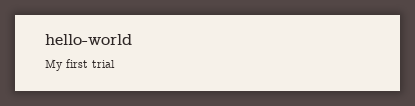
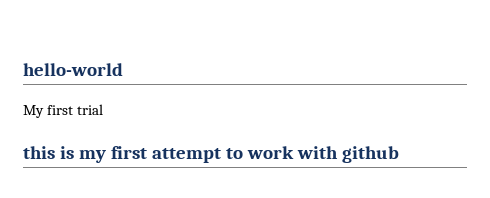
+ this is my first attempt to work with github

